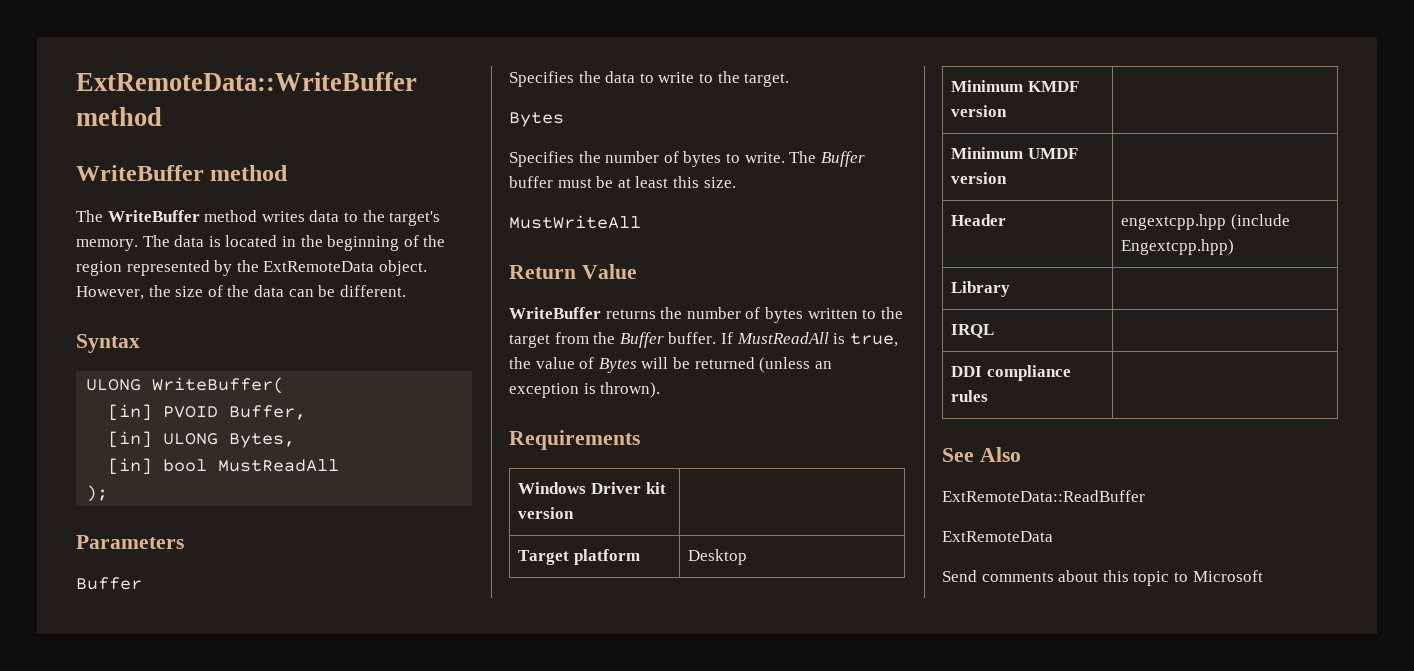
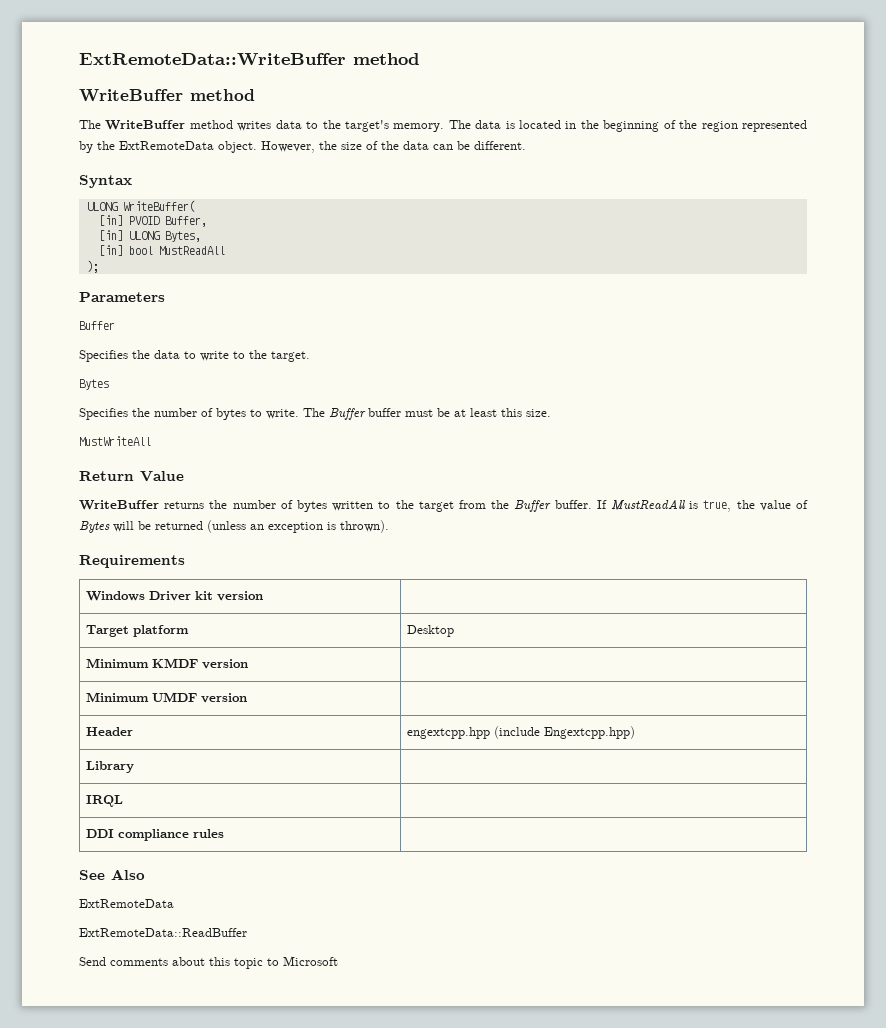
  See Also
+ ExtRemoteData
  ExtRemoteData::ReadBuffer
- ExtRemoteData

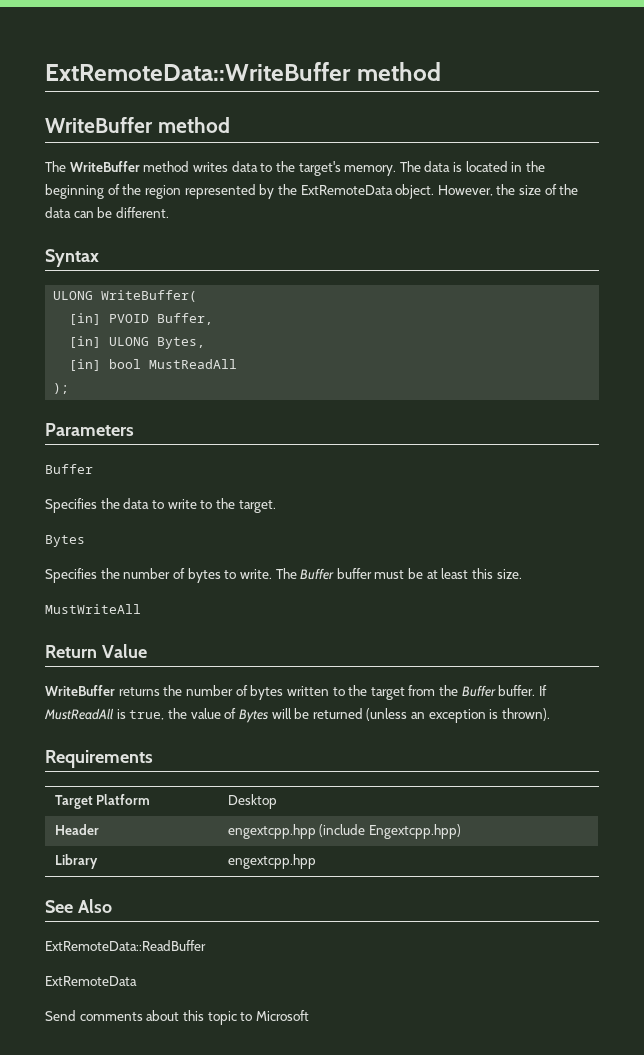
- Windows Driver kit version |
- Target platform | Desktop
+ Target Platform | Desktop
- Minimum KMDF version |
- Minimum UMDF version |
- Library |
- IRQL |
- DDI compliance rules |
+ Library | engextcpp.hpp
  See Also
+ ExtRemoteData::ReadBuffer
  ExtRemoteData
- ExtRemoteData::ReadBuffer

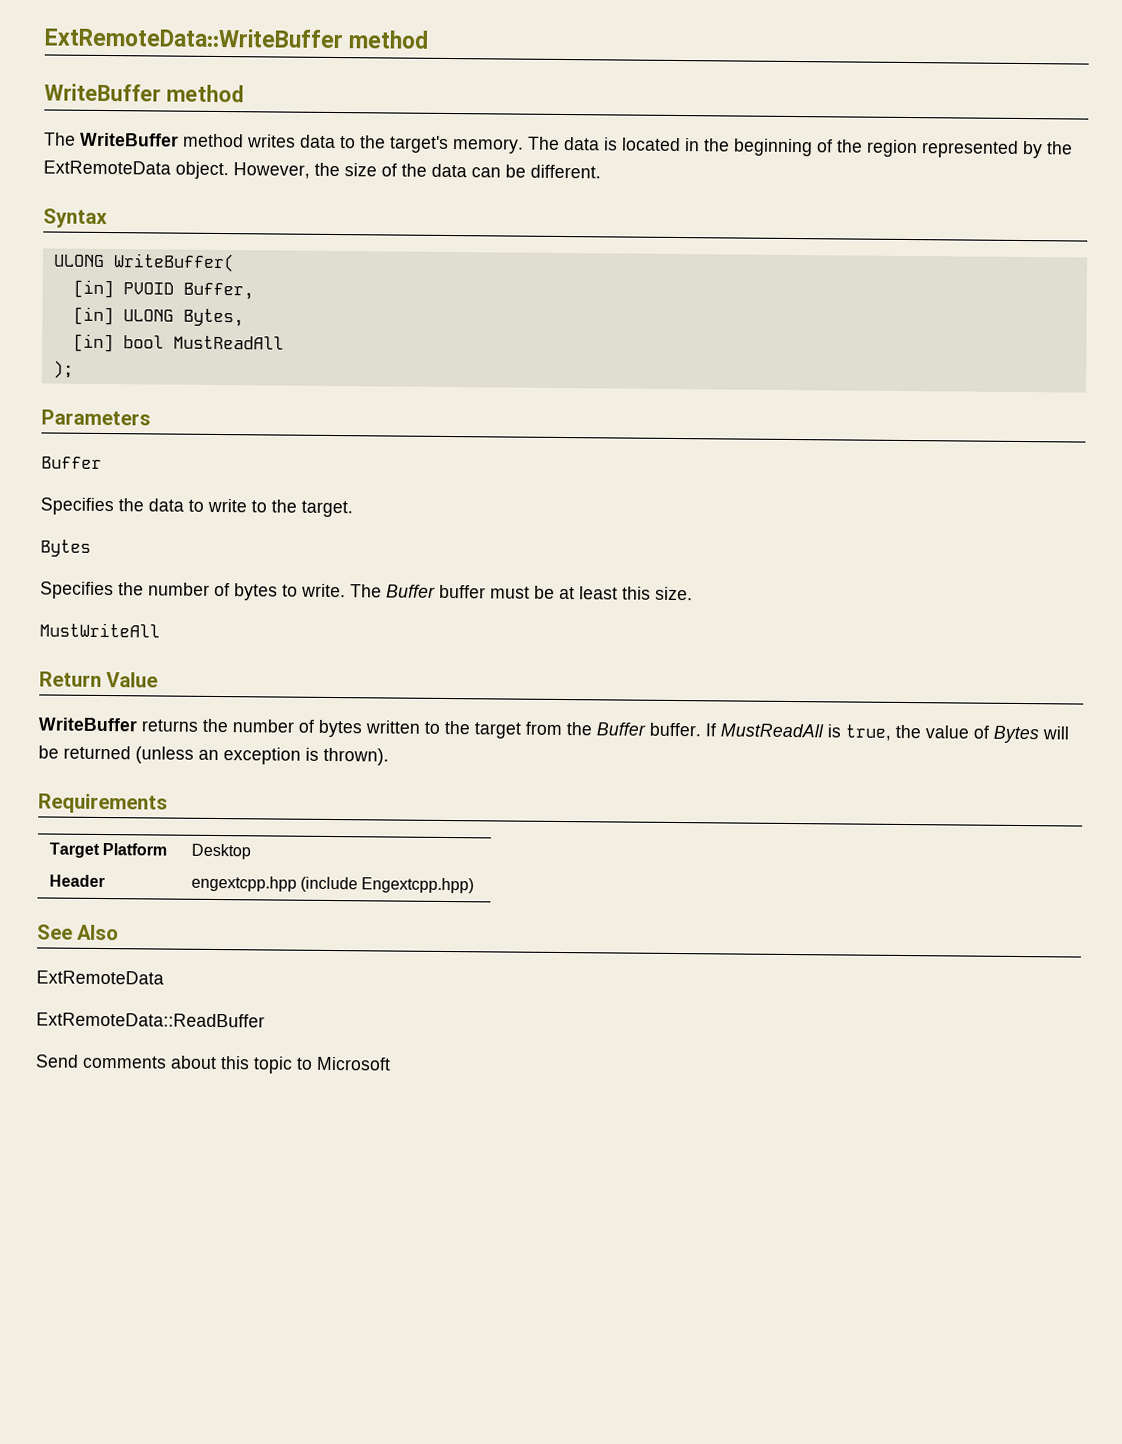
- Library | engextcpp.hpp
  See Also
+ ExtRemoteData
  ExtRemoteData::ReadBuffer
- ExtRemoteData

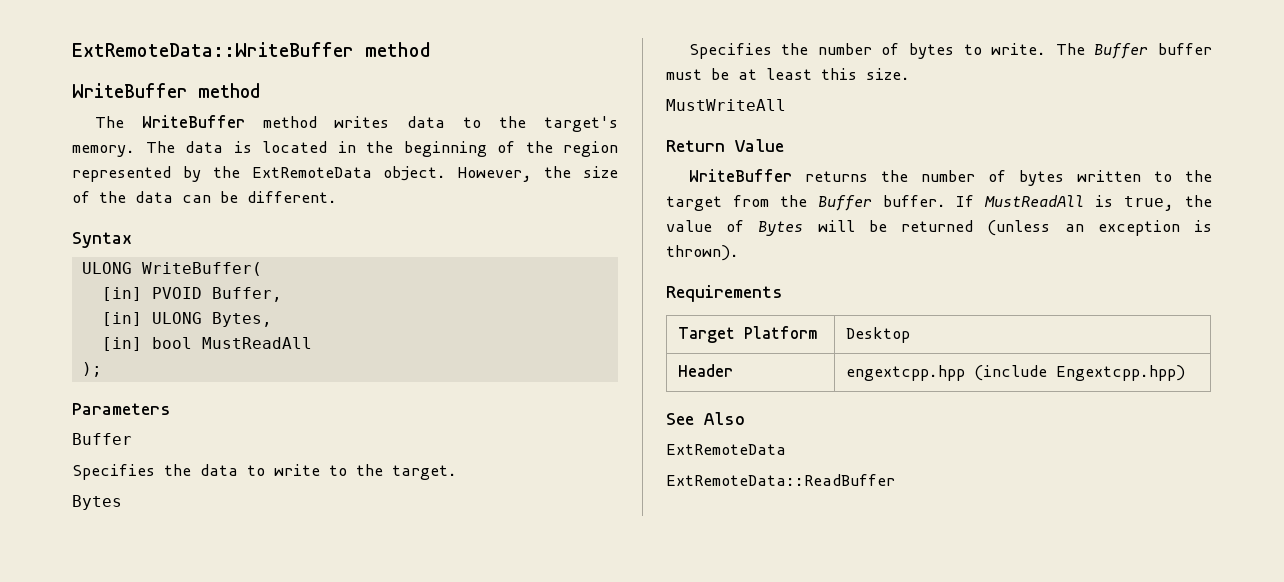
- Send comments about this topic to Microsoft

